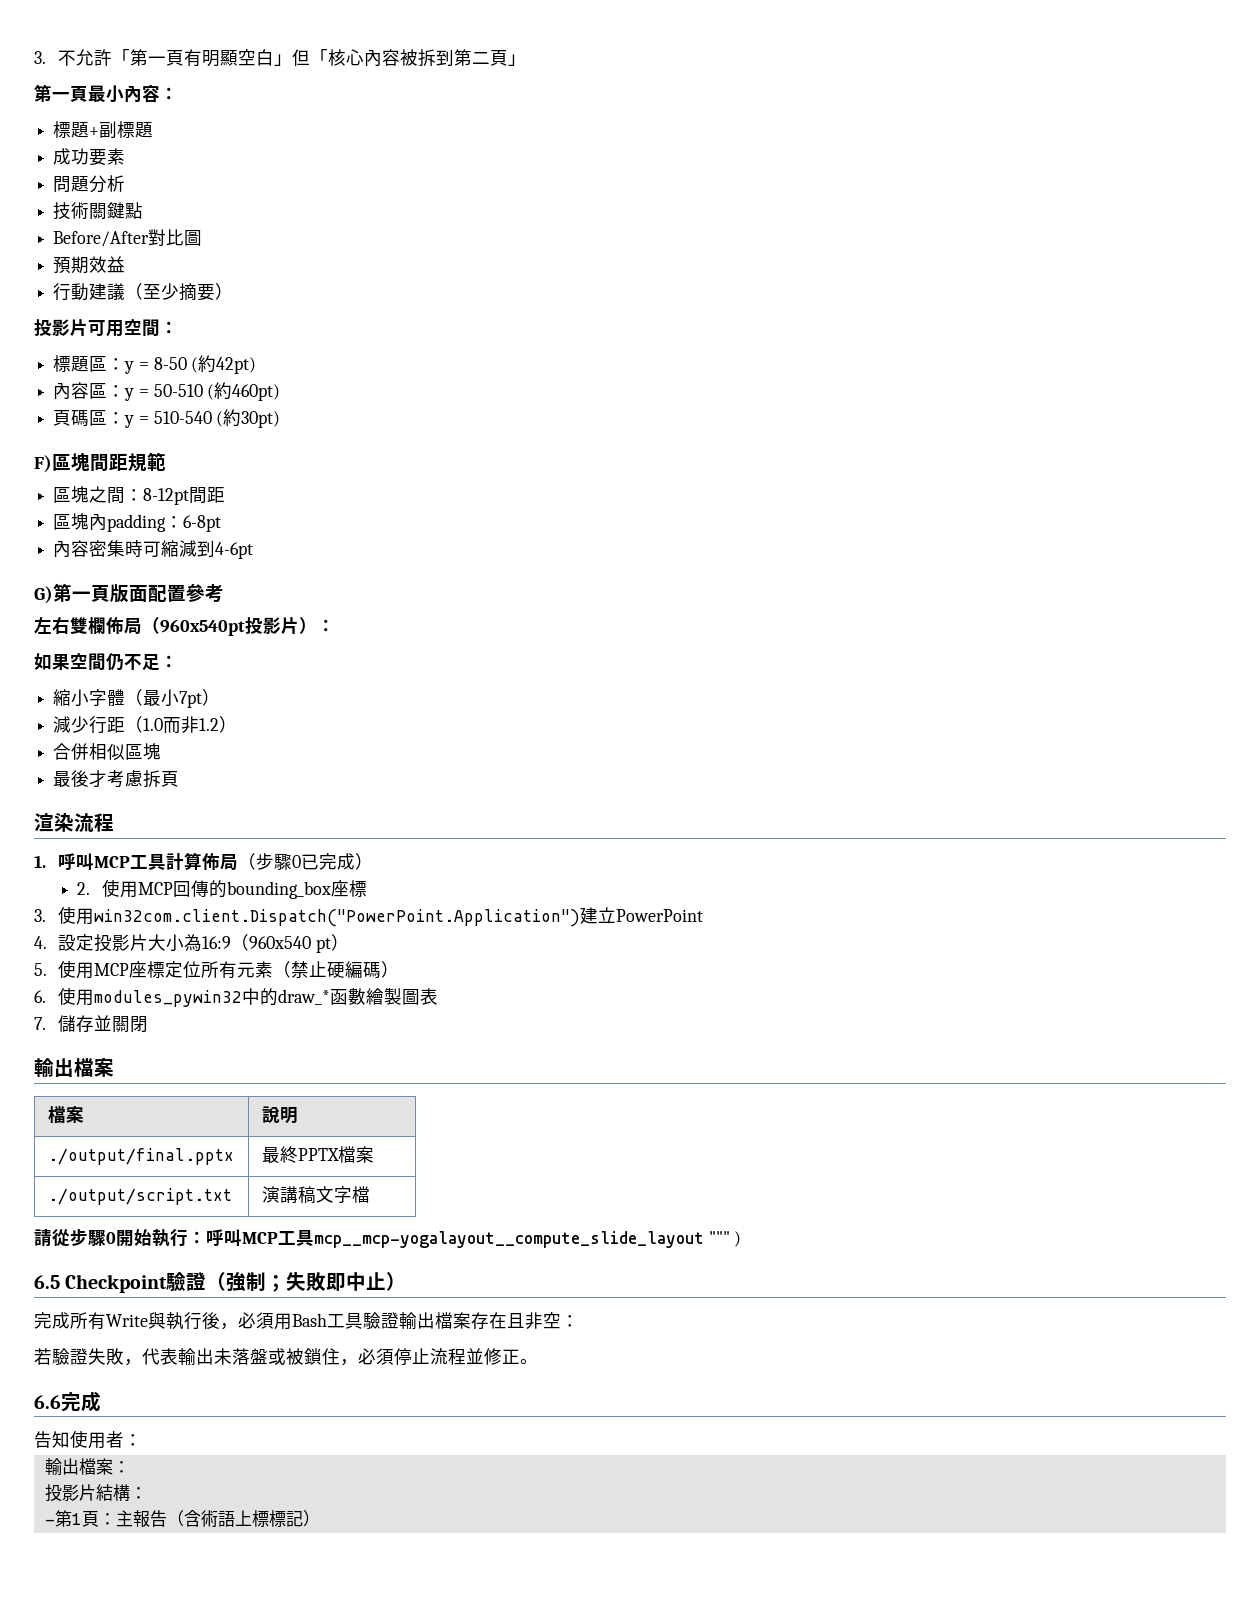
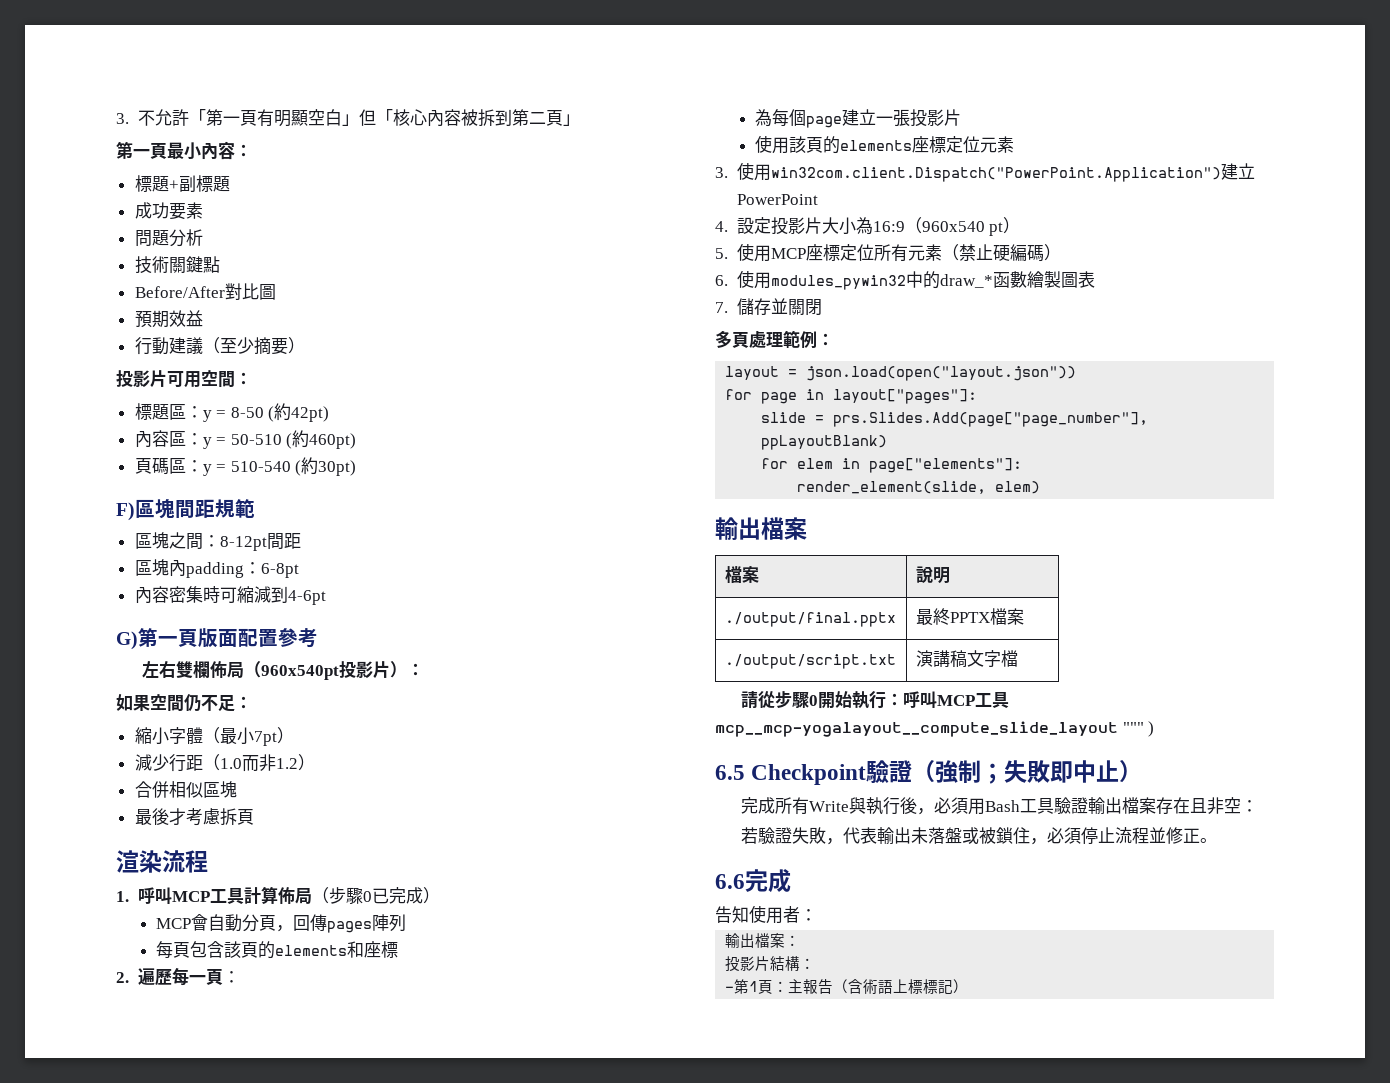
- 2.使用MCP回傳的bounding_box座標
+ MCP會自動分頁，回傳pages陣列
+ 每頁包含該頁的elements和座標
+ 2.遍歷每一頁：
+ 為每個page建立一張投影片
+ 使用該頁的elements座標定位元素
+ 多頁處理範例：
+ layout = json.load(open("layout.json"))
+ for page in layout["pages"]:
+ slide = prs.Slides.Add(page["page_number"], ppLayoutBlank)
+ for elem in page["elements"]:
+ render_element(slide, elem)

